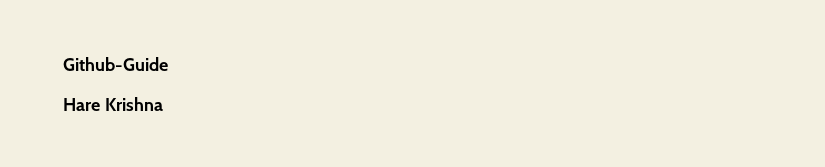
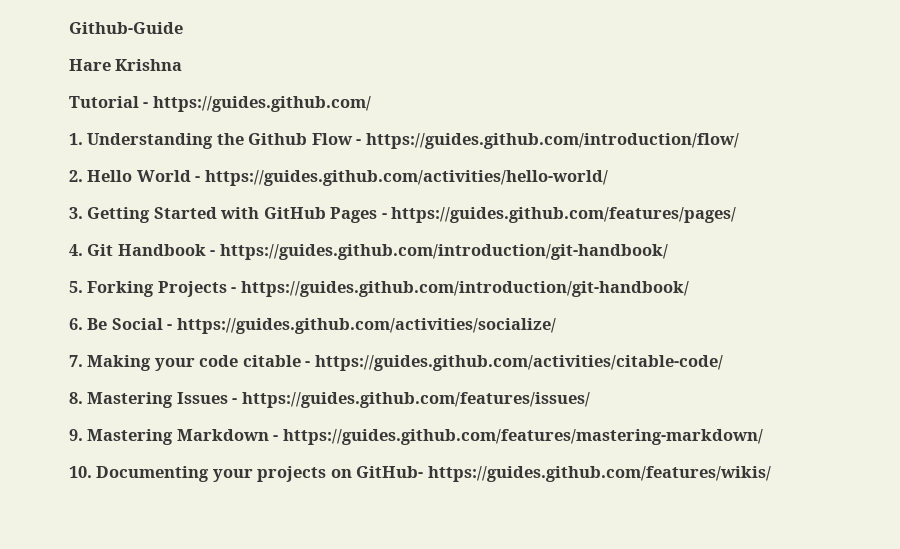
+ Tutorial - https://guides.github.com/
+ 1. Understanding the Github Flow - https://guides.github.com/introduction/flow/
+ 2. Hello World - https://guides.github.com/activities/hello-world/
+ 3. Getting Started with GitHub Pages - https://guides.github.com/features/pages/
+ 4. Git Handbook - https://guides.github.com/introduction/git-handbook/
+ 5. Forking Projects - https://guides.github.com/introduction/git-handbook/
+ 6. Be Social - https://guides.github.com/activities/socialize/
+ 7. Making your code citable - https://guides.github.com/activities/citable-code/
+ 8. Mastering Issues - https://guides.github.com/features/issues/
+ 9. Mastering Markdown - https://guides.github.com/features/mastering-markdown/
+ 10. Documenting your projects on GitHub- https://guides.github.com/features/wikis/

